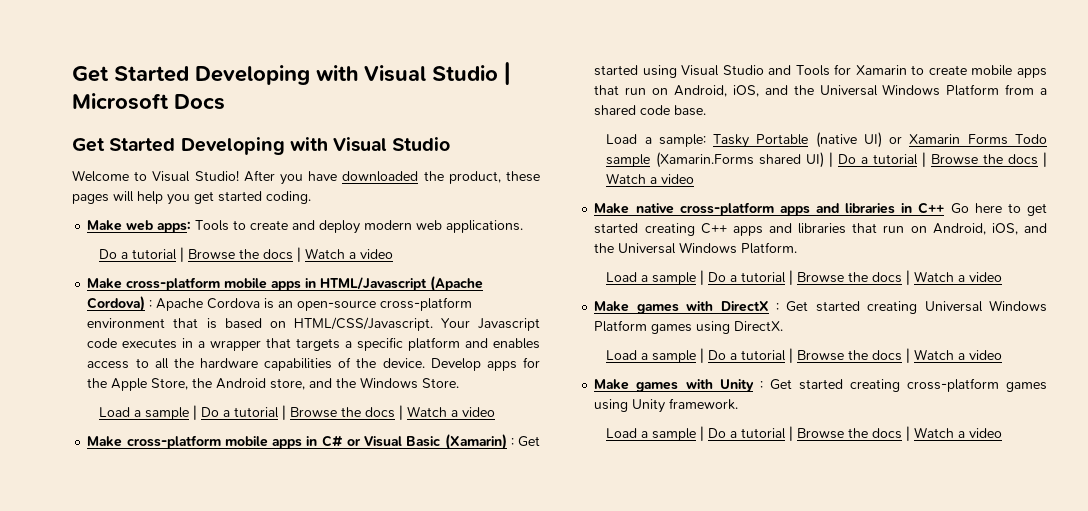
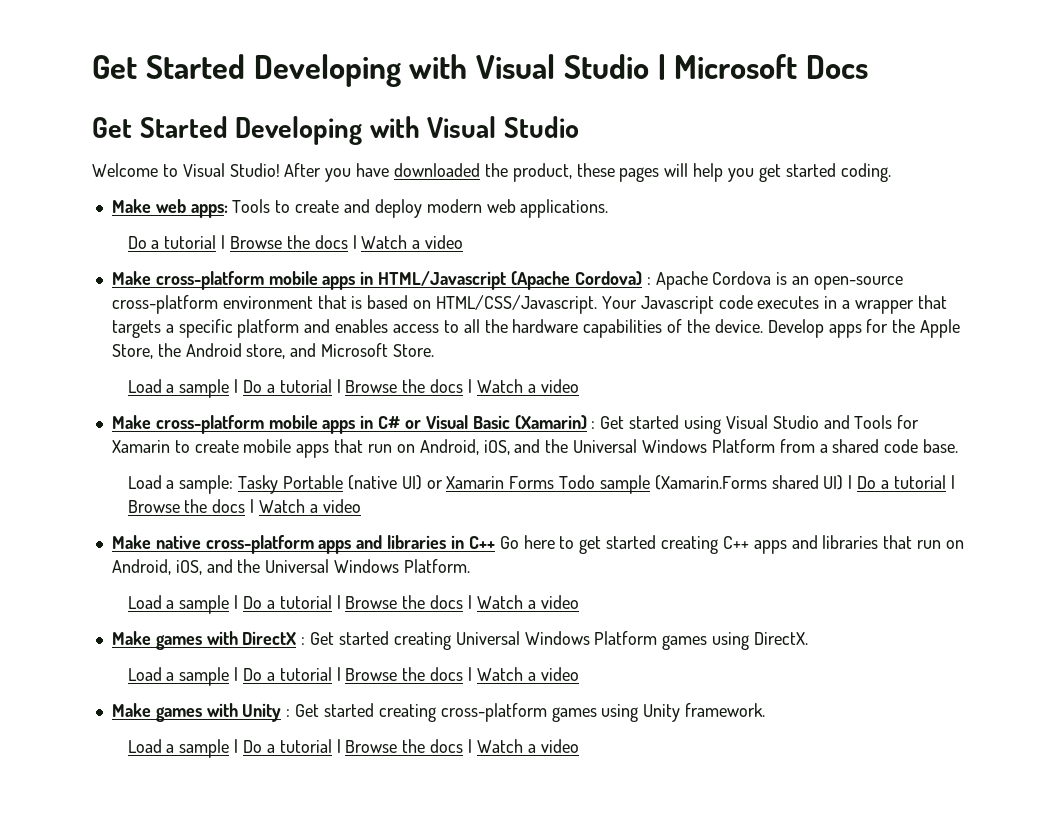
- Develop apps for the Apple Store, the Android store, and the Windows Store.
+ Develop apps for the Apple Store, the Android store, and Microsoft Store.

